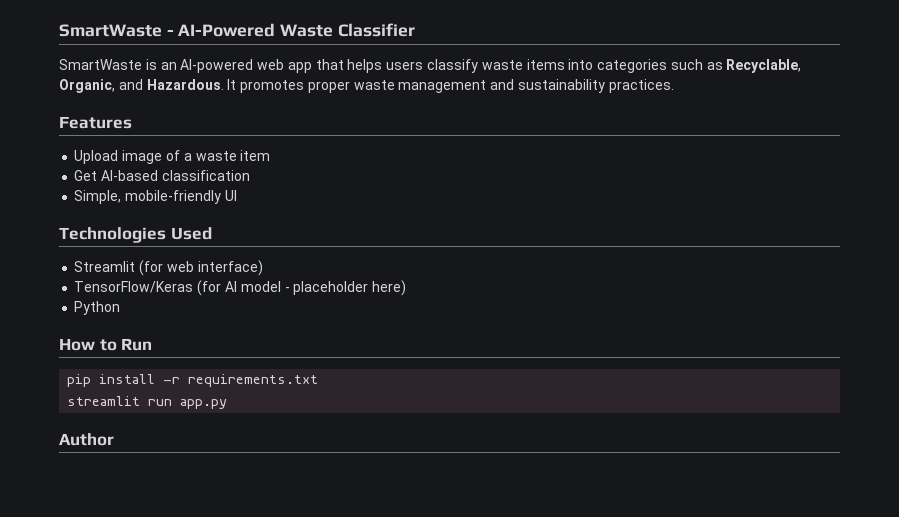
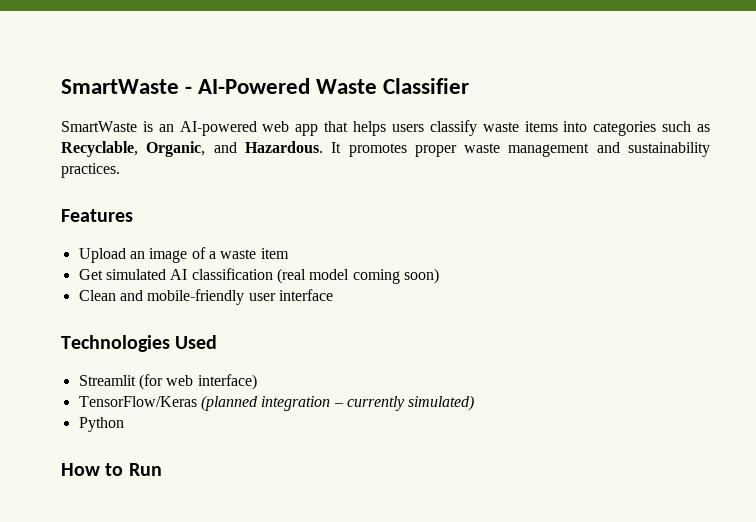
- Upload image of a waste item
+ Upload an image of a waste item
- Get AI-based classification
- Simple, mobile-friendly UI
+ Get simulated AI classification (real model coming soon)
+ Clean and mobile-friendly user interface
- TensorFlow/Keras (for AI model - placeholder here)
+ TensorFlow/Keras (planned integration – currently simulated)
  Python
  How to Run
- pip install -r requirements.txt
- streamlit run app.py
- Author

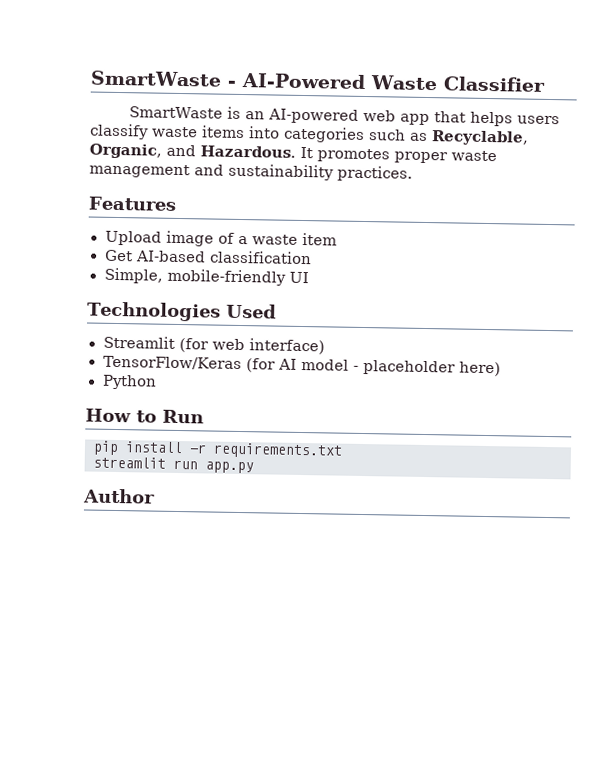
- Upload an image of a waste item
+ Upload image of a waste item
- Get simulated AI classification (real model coming soon)
- Clean and mobile-friendly user interface
+ Get AI-based classification
+ Simple, mobile-friendly UI
- TensorFlow/Keras (planned integration – currently simulated)
+ TensorFlow/Keras (for AI model - placeholder here)
  Python
  How to Run
+ pip install -r requirements.txt
+ streamlit run app.py
+ Author

